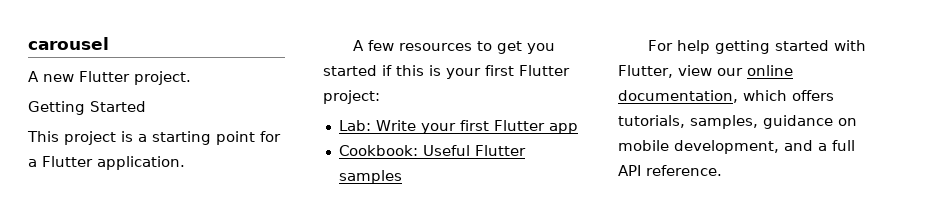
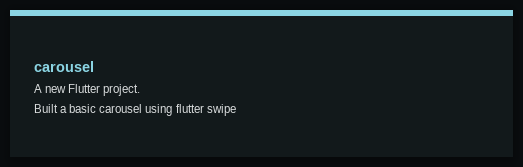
- Getting Started
- This project is a starting point for a Flutter application.
- A few resources to get you started if this is your first Flutter project:
- Lab: Write your first Flutter app
- Cookbook: Useful Flutter samples
- For help getting started with Flutter, view our online documentation, which offers tutorials, samples, guidance on mobile development, and a full API reference.
+ Built a basic carousel using flutter swipe

